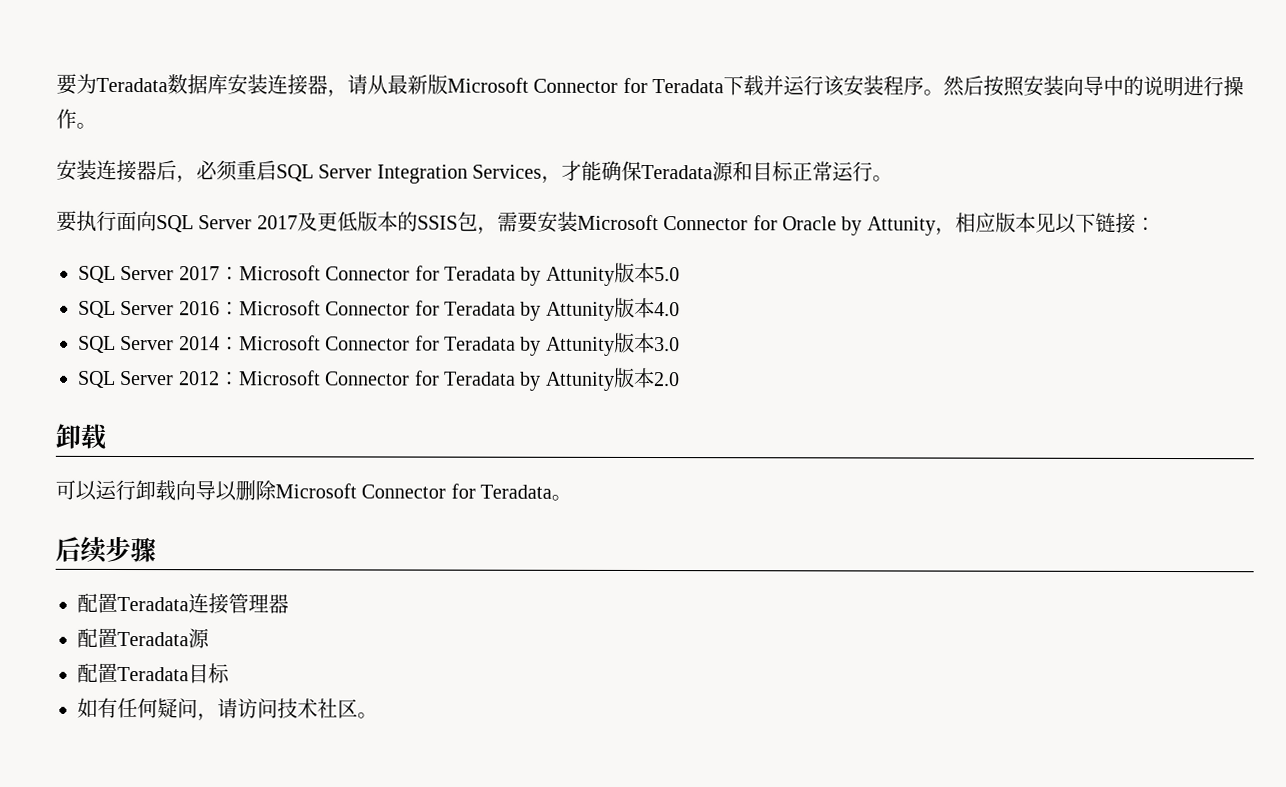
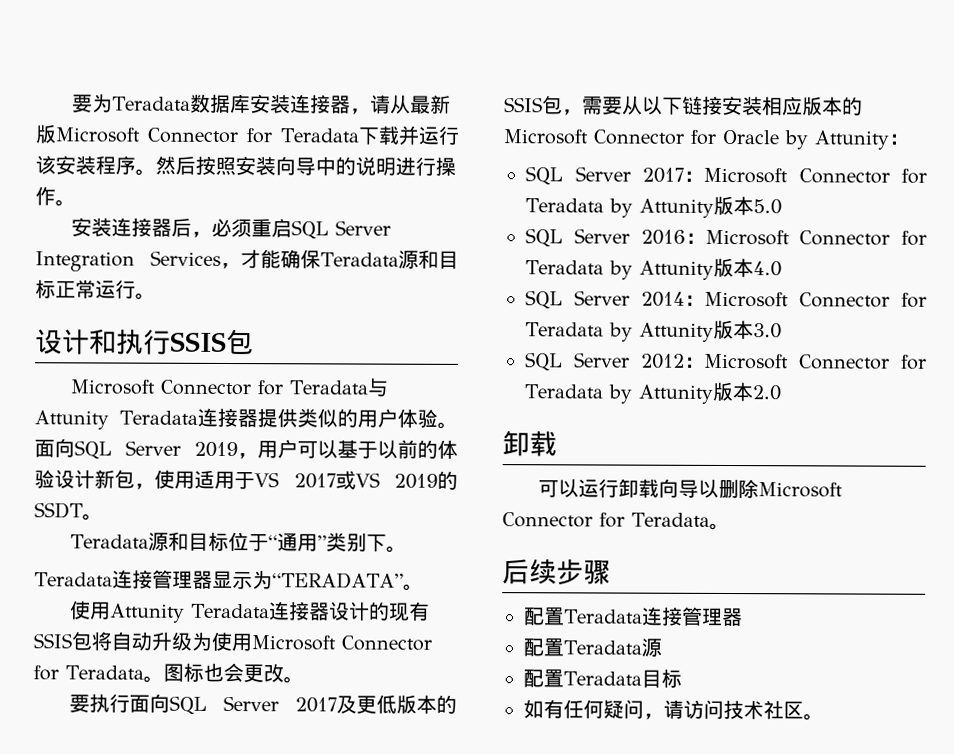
+ 设计和执行SSIS包
+ Microsoft Connector for Teradata与Attunity Teradata连接器提供类似的用户体验。面向SQL Server 2019，用户可以基于以前的体验设计新包，使用适用于VS 2017或VS 2019的SSDT。
+ Teradata源和目标位于“通用”类别下。
+ Teradata连接管理器显示为“TERADATA”。
+ 使用Attunity Teradata连接器设计的现有SSIS包将自动升级为使用Microsoft Connector for Teradata。图标也会更改。
- 要执行面向SQL Server 2017及更低版本的SSIS包，需要安装Microsoft Connector for Oracle by Attunity，相应版本见以下链接：
+ 要执行面向SQL Server 2017及更低版本的SSIS包，需要从以下链接安装相应版本的Microsoft Connector for Oracle by Attunity：

